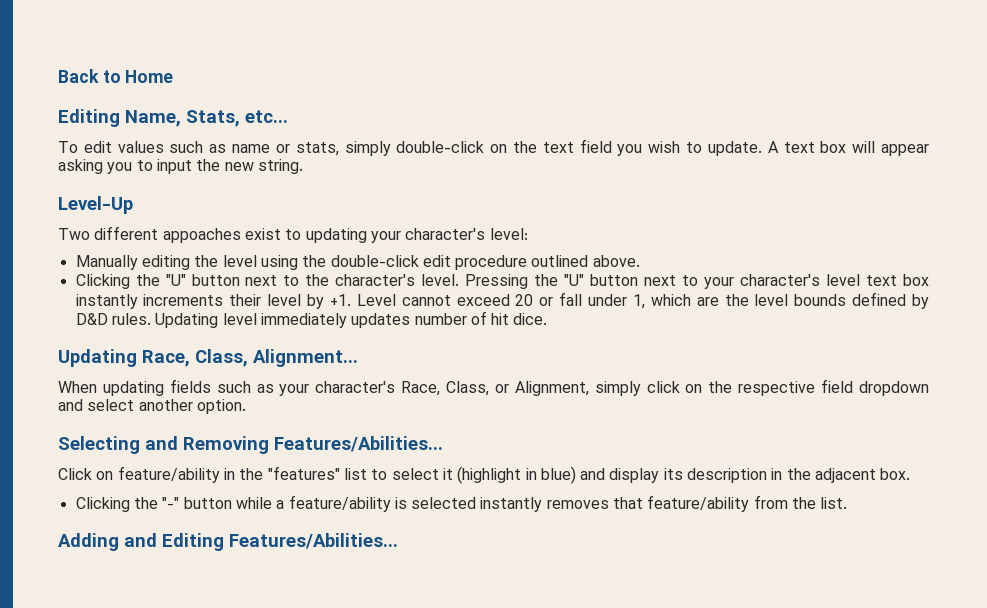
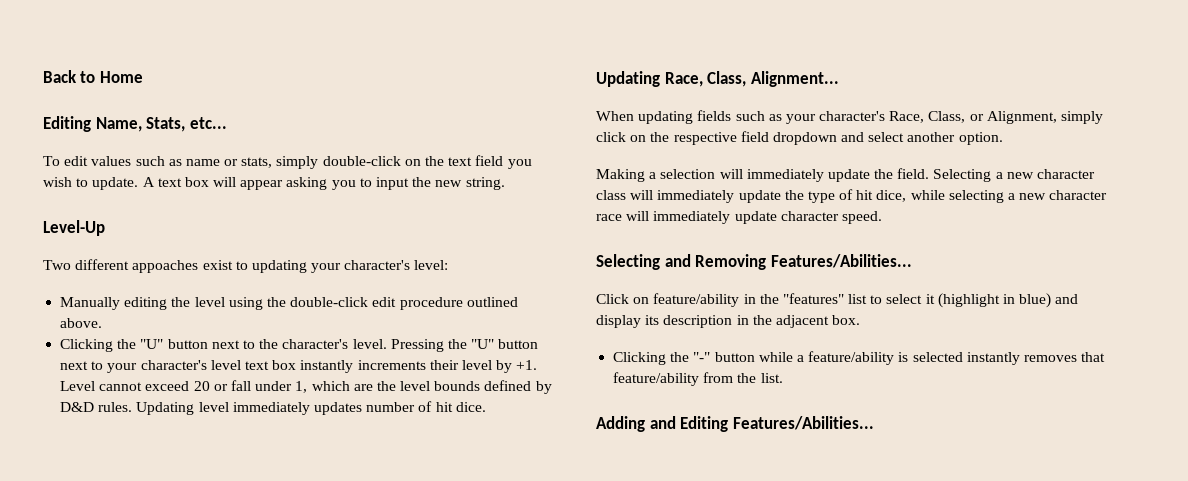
+ Making a selection will immediately update the field. Selecting a new character class will immediately update the type of hit dice, while selecting a new character race will immediately update character speed.

